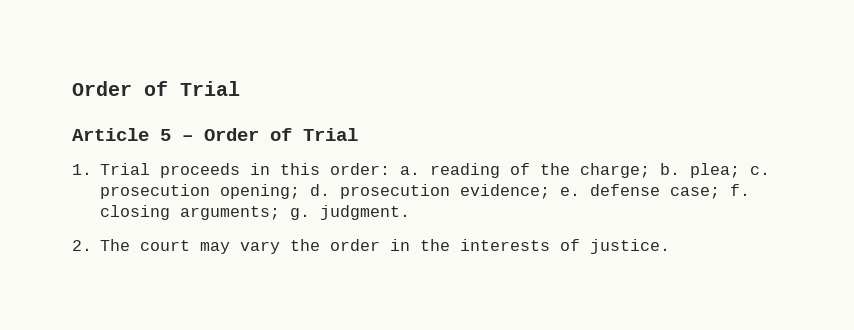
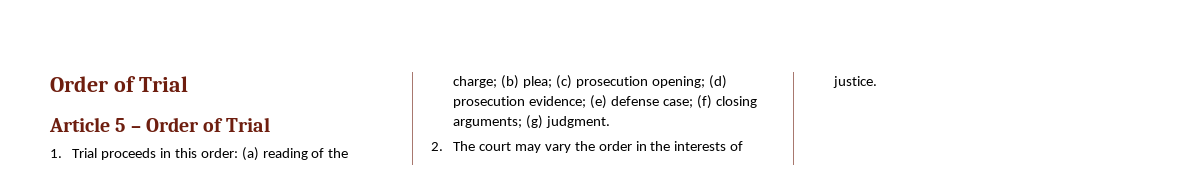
- 1. Trial proceeds in this order: a. reading of the charge; b. plea; c. prosecution opening; d. prosecution evidence; e. defense case; f. closing arguments; g. judgment.
+ 1. Trial proceeds in this order: (a) reading of the charge; (b) plea; (c) prosecution opening; (d) prosecution evidence; (e) defense case; (f) closing arguments; (g) judgment.

